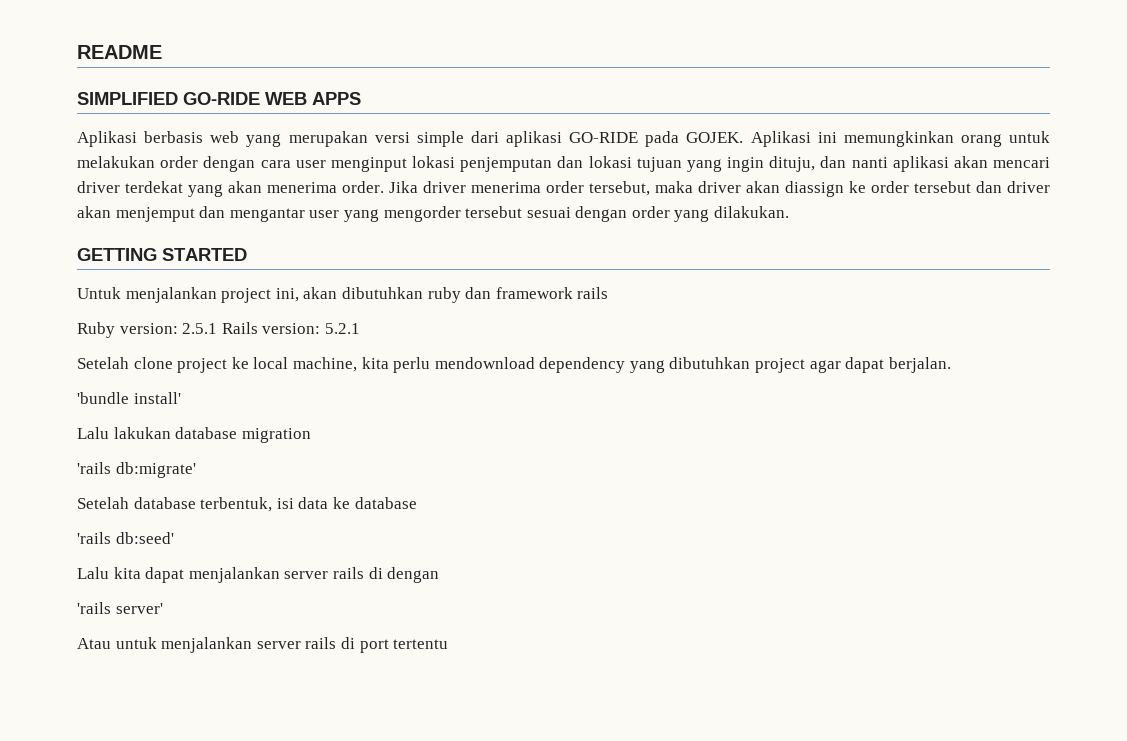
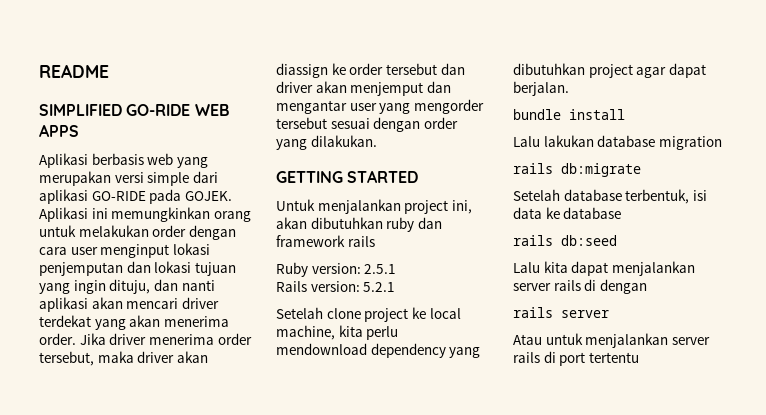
- Ruby version: 2.5.1 Rails version: 5.2.1
+ Ruby version: 2.5.1
+ Rails version: 5.2.1
- 'bundle install'
+ bundle install
- 'rails db:migrate'
+ rails db:migrate
- 'rails db:seed'
+ rails db:seed
- 'rails server'
+ rails server

